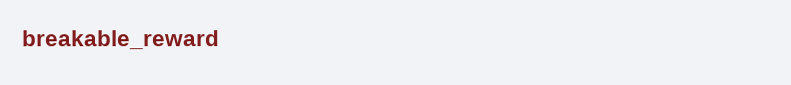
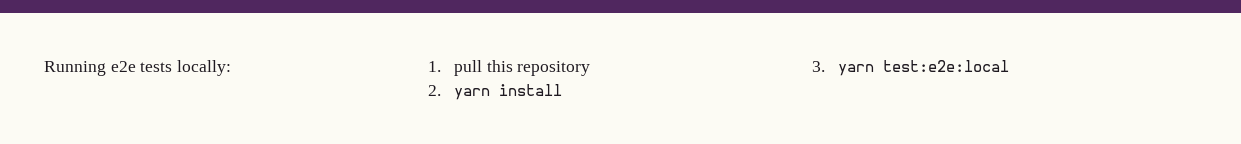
- breakable_reward
+ Running e2e tests locally:
+ 1. pull this repository
+ 2. yarn install
+ 3. yarn test:e2e:local

